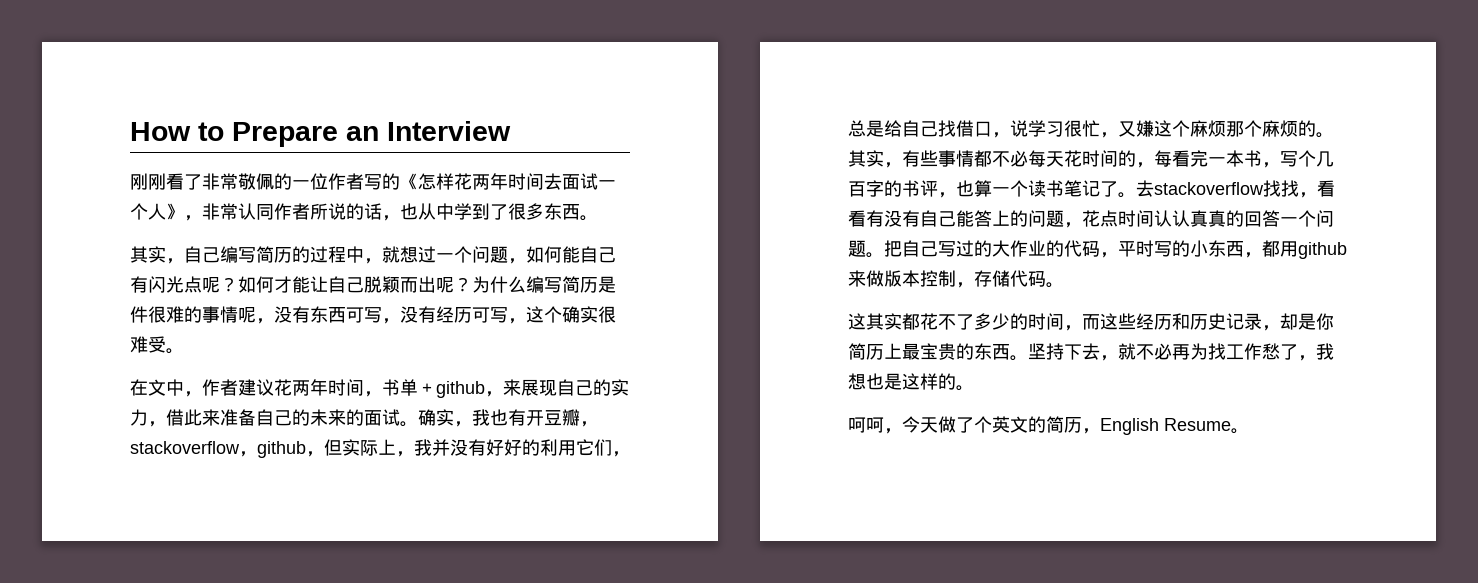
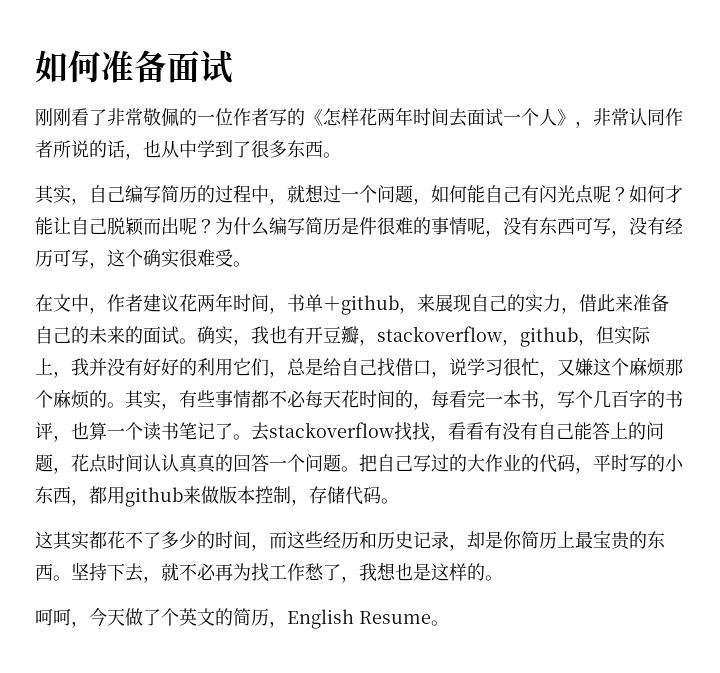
- How to Prepare an Interview
+ 如何准备面试

